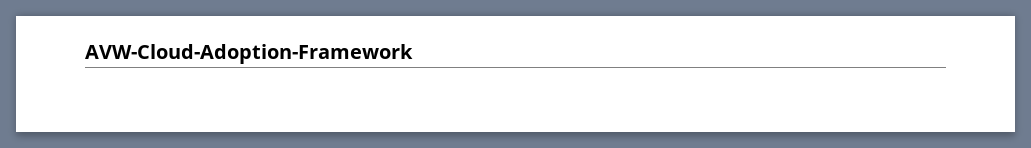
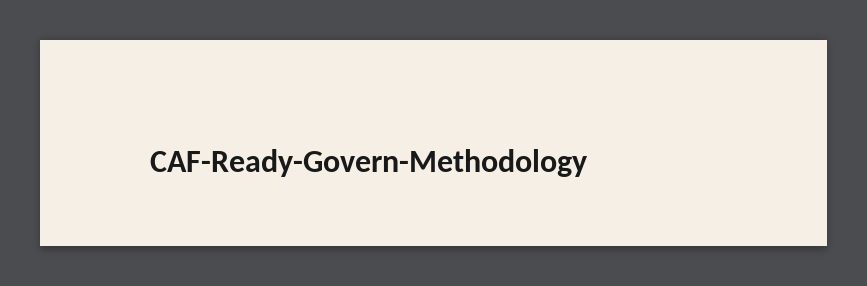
- AVW-Cloud-Adoption-Framework
+ CAF-Ready-Govern-Methodology

